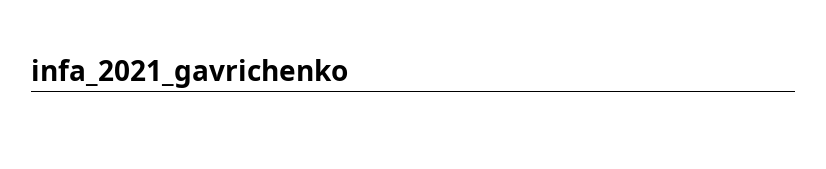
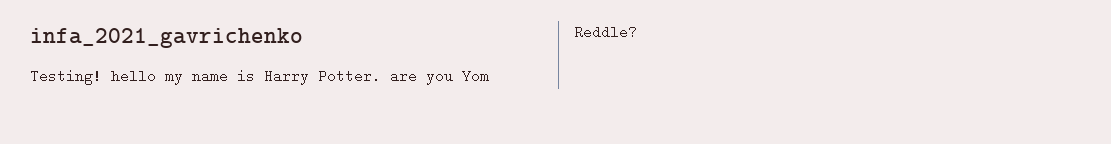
+ Testing! hello my name is Harry Potter. are you Yom Reddle?

